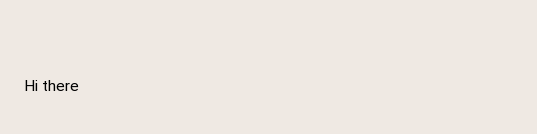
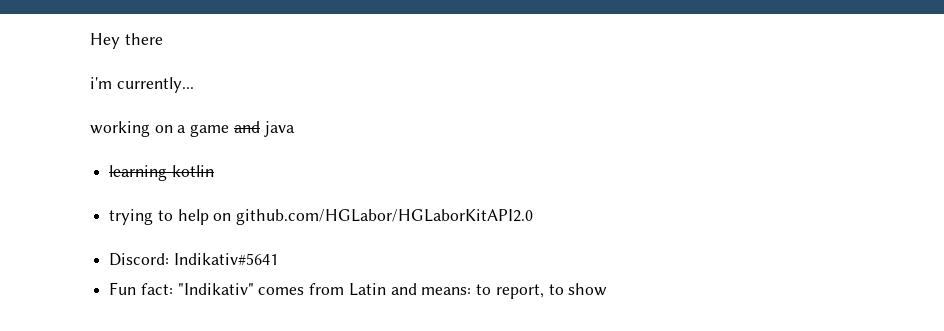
- Hi there
+ Hey there
+ i'm currently...
+ working on a game and java
+ learning kotlin
+ trying to help on github.com/HGLabor/HGLaborKitAPI2.0
+ Discord: Indikativ#5641
+ Fun fact: "Indikativ" comes from Latin and means: to report, to show

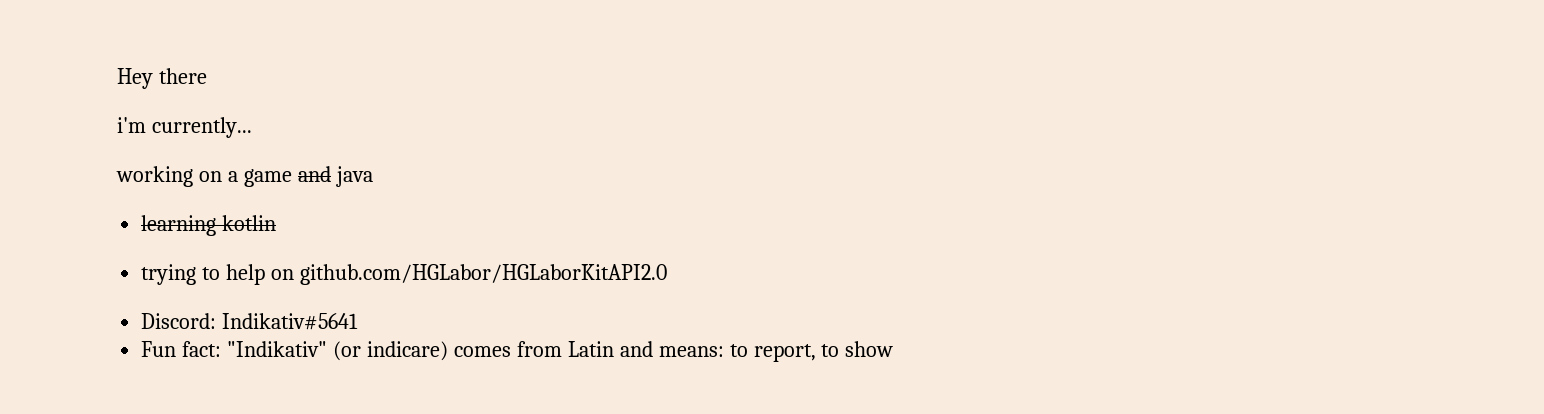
- Fun fact: "Indikativ" comes from Latin and means: to report, to show
+ Fun fact: "Indikativ" (or indicare) comes from Latin and means: to report, to show

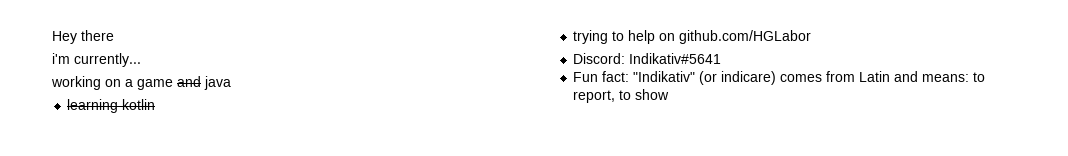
- trying to help on github.com/HGLabor/HGLaborKitAPI2.0
+ trying to help on github.com/HGLabor

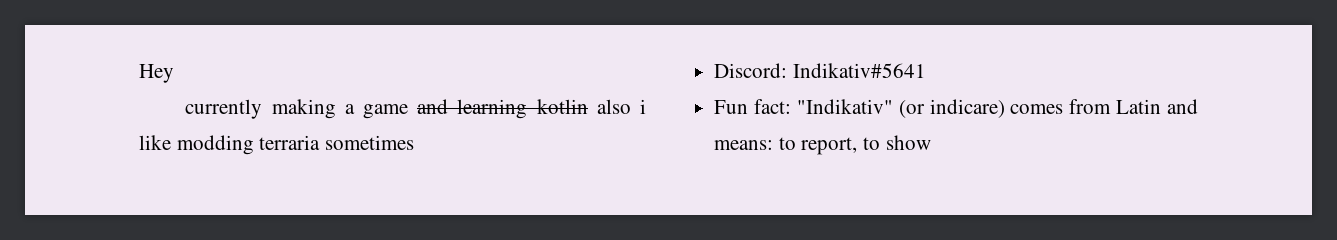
- Hey there
- i'm currently...
- working on a game and java
- learning kotlin
- trying to help on github.com/HGLabor
+ Hey
+ currently making a game and learning kotlin also i like modding terraria sometimes

